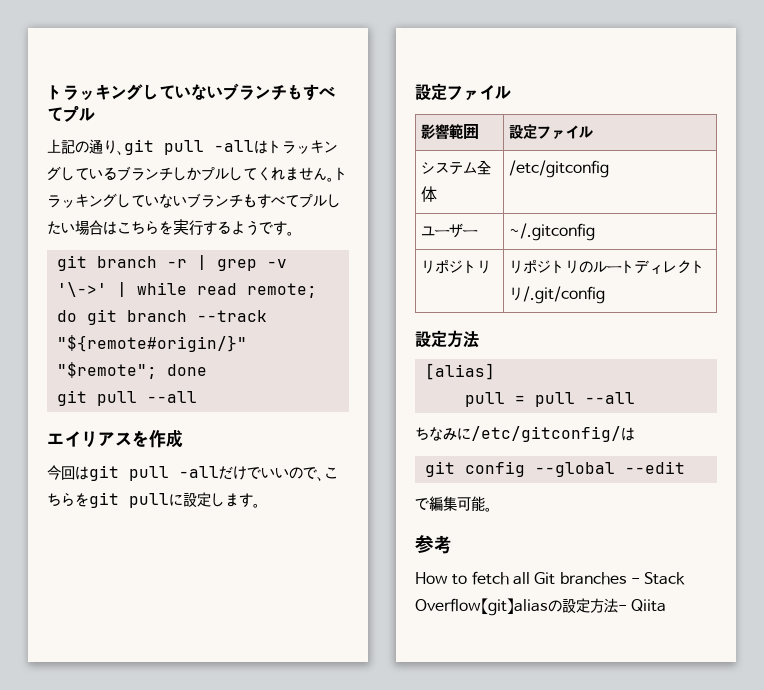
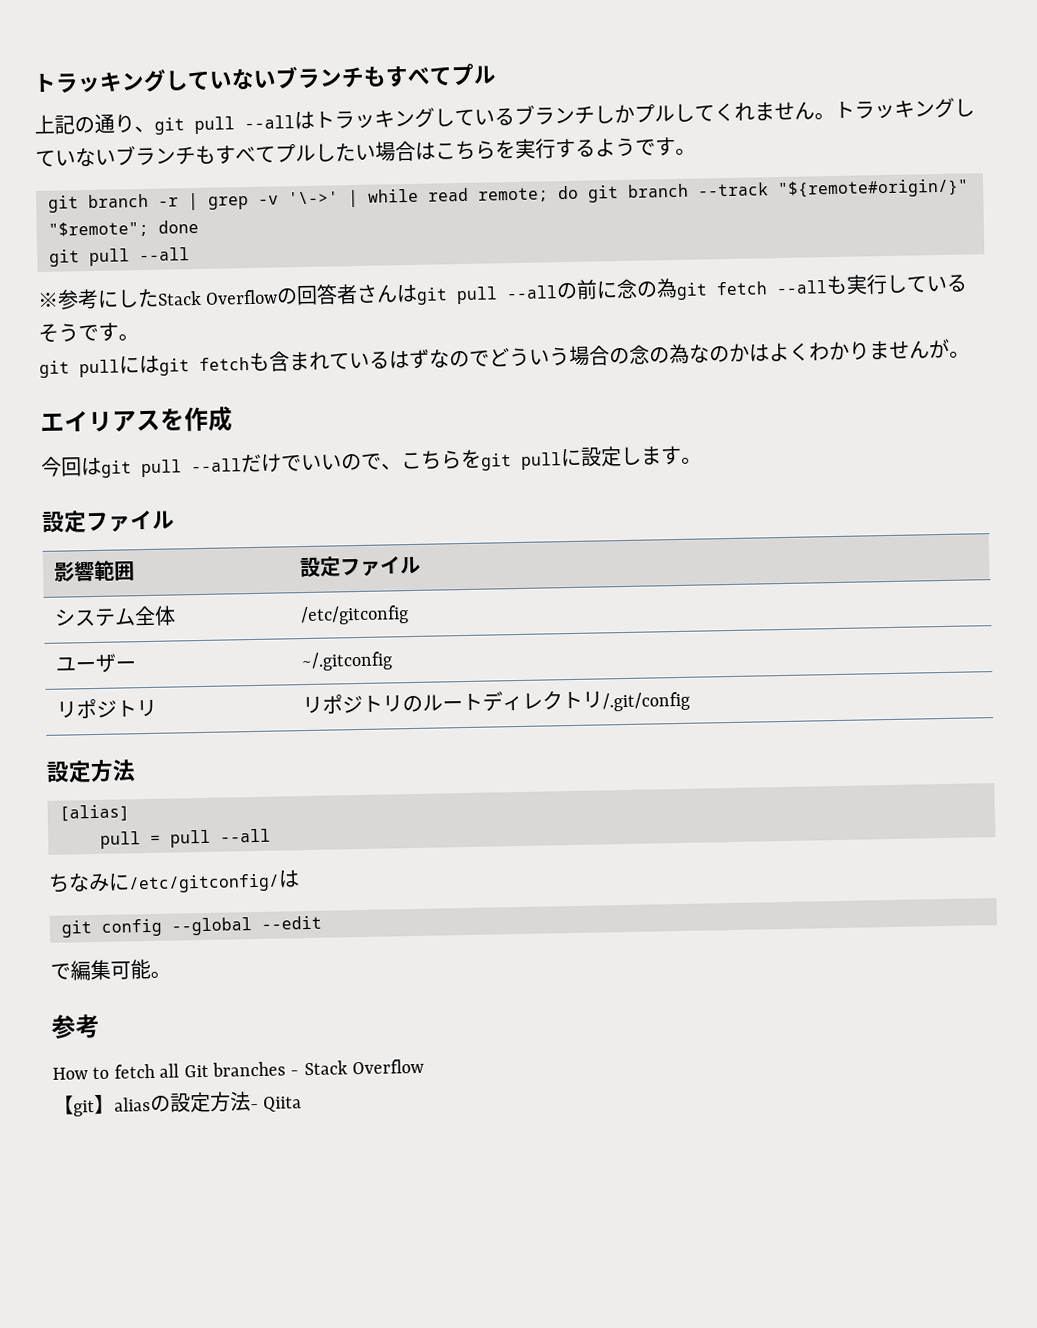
- 上記の通り、git pull -allはトラッキングしているブランチしかプルしてくれません。
+ 上記の通り、git pull --allはトラッキングしているブランチしかプルしてくれません。
+ ※参考にしたStack Overflowの回答者さんはgit pull --allの前に念の為git fetch --allも実行しているそうです。
+ git pullにはgit fetchも含まれているはずなのでどういう場合の念の為なのかはよくわかりませんが。
- 今回はgit pull -allだけでいいので、こちらをgit pullに設定します。
+ 今回はgit pull --allだけでいいので、こちらをgit pullに設定します。
- How to fetch all Git branches - Stack Overflow【git】aliasの設定方法- Qiita
+ How to fetch all Git branches - Stack Overflow
+ 【git】aliasの設定方法- Qiita

